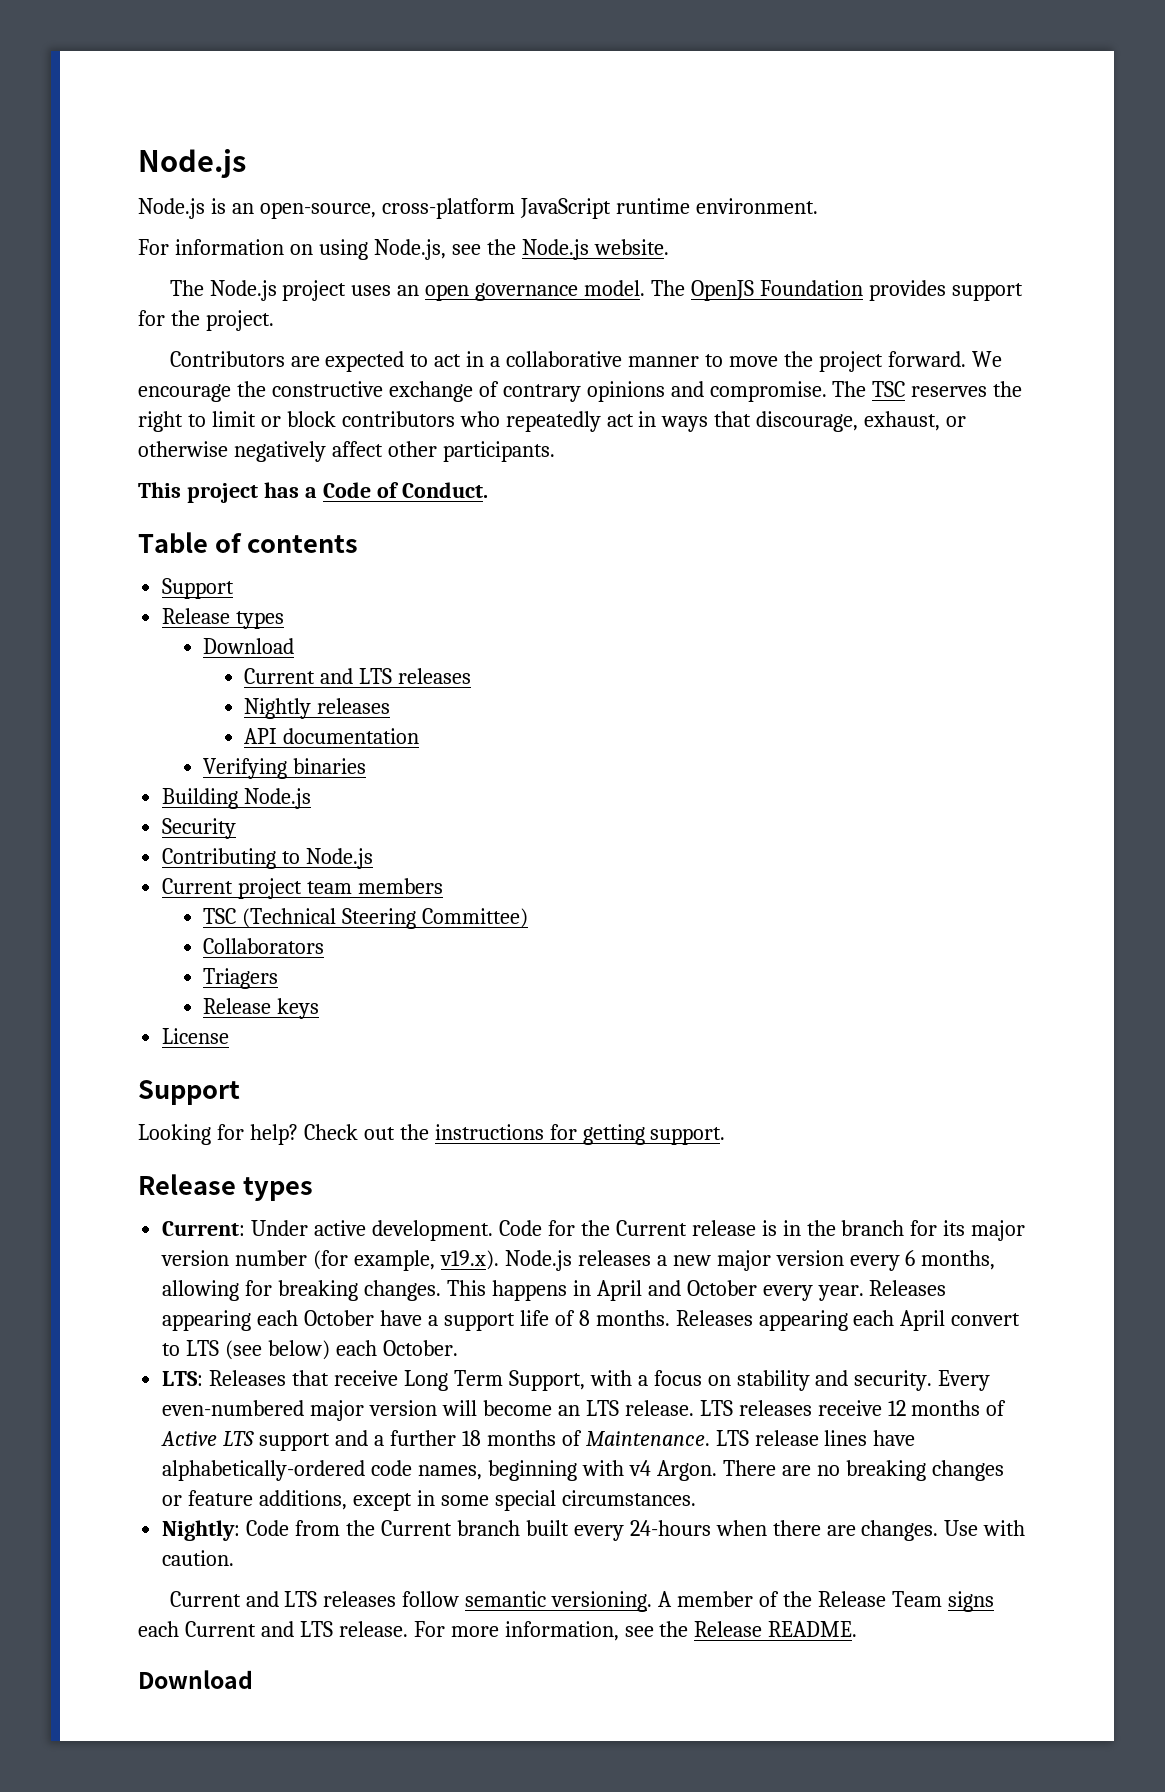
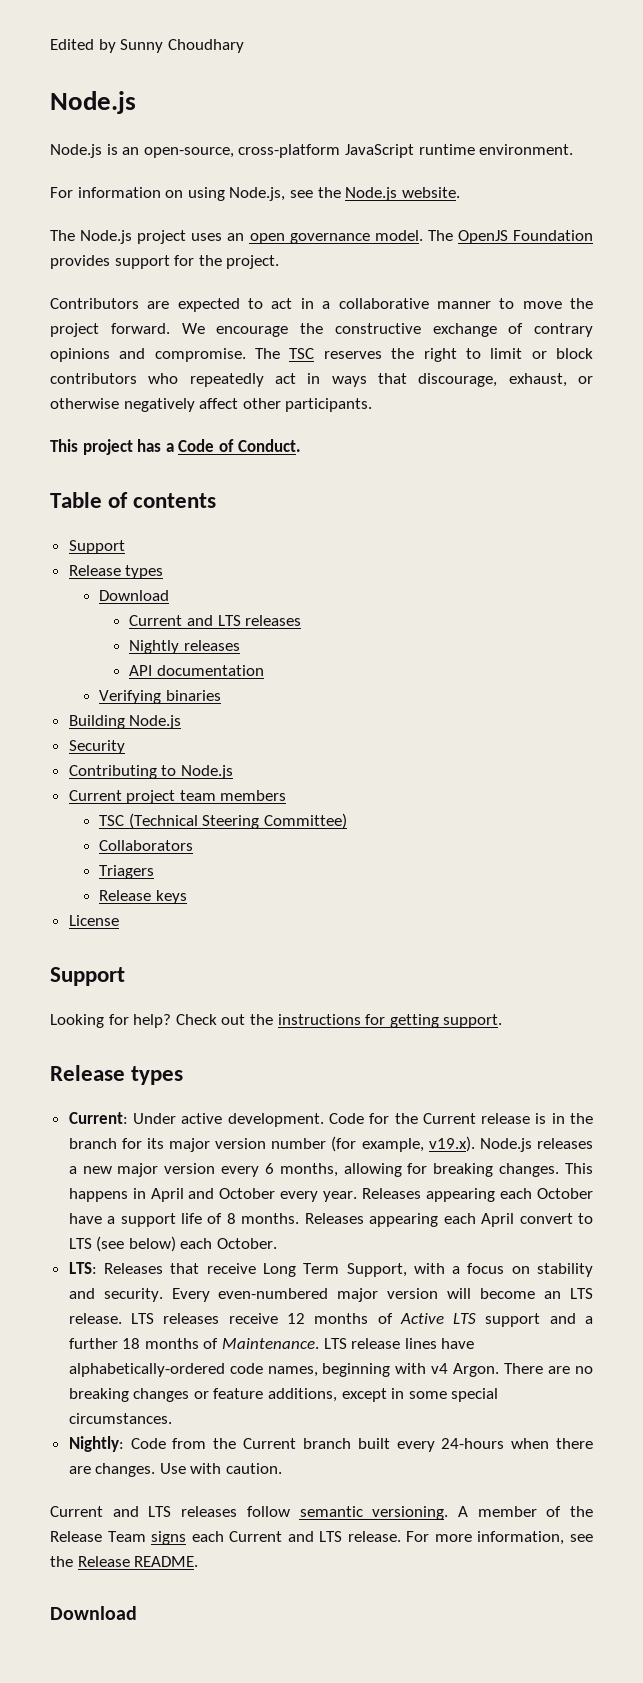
+ Edited by Sunny Choudhary

